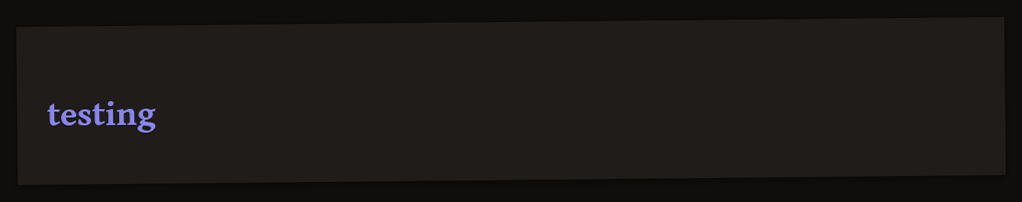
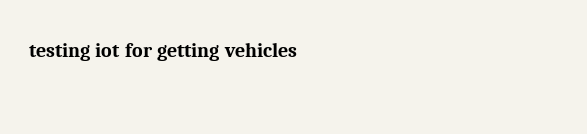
- testing
+ testing iot for getting vehicles

